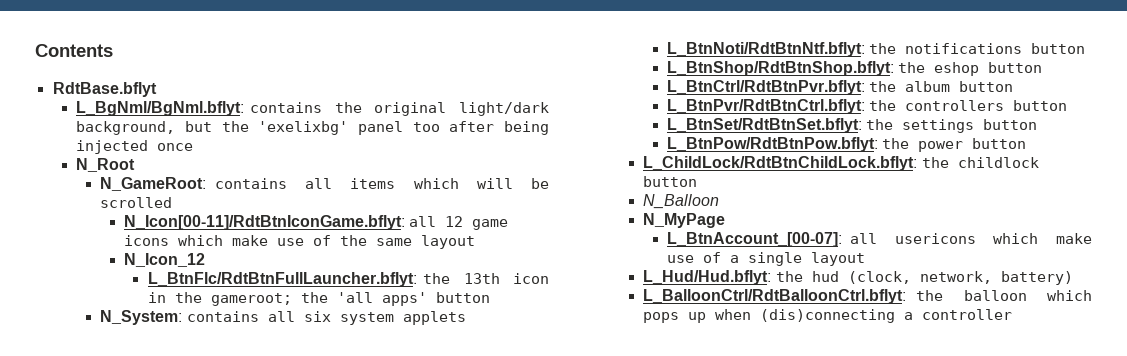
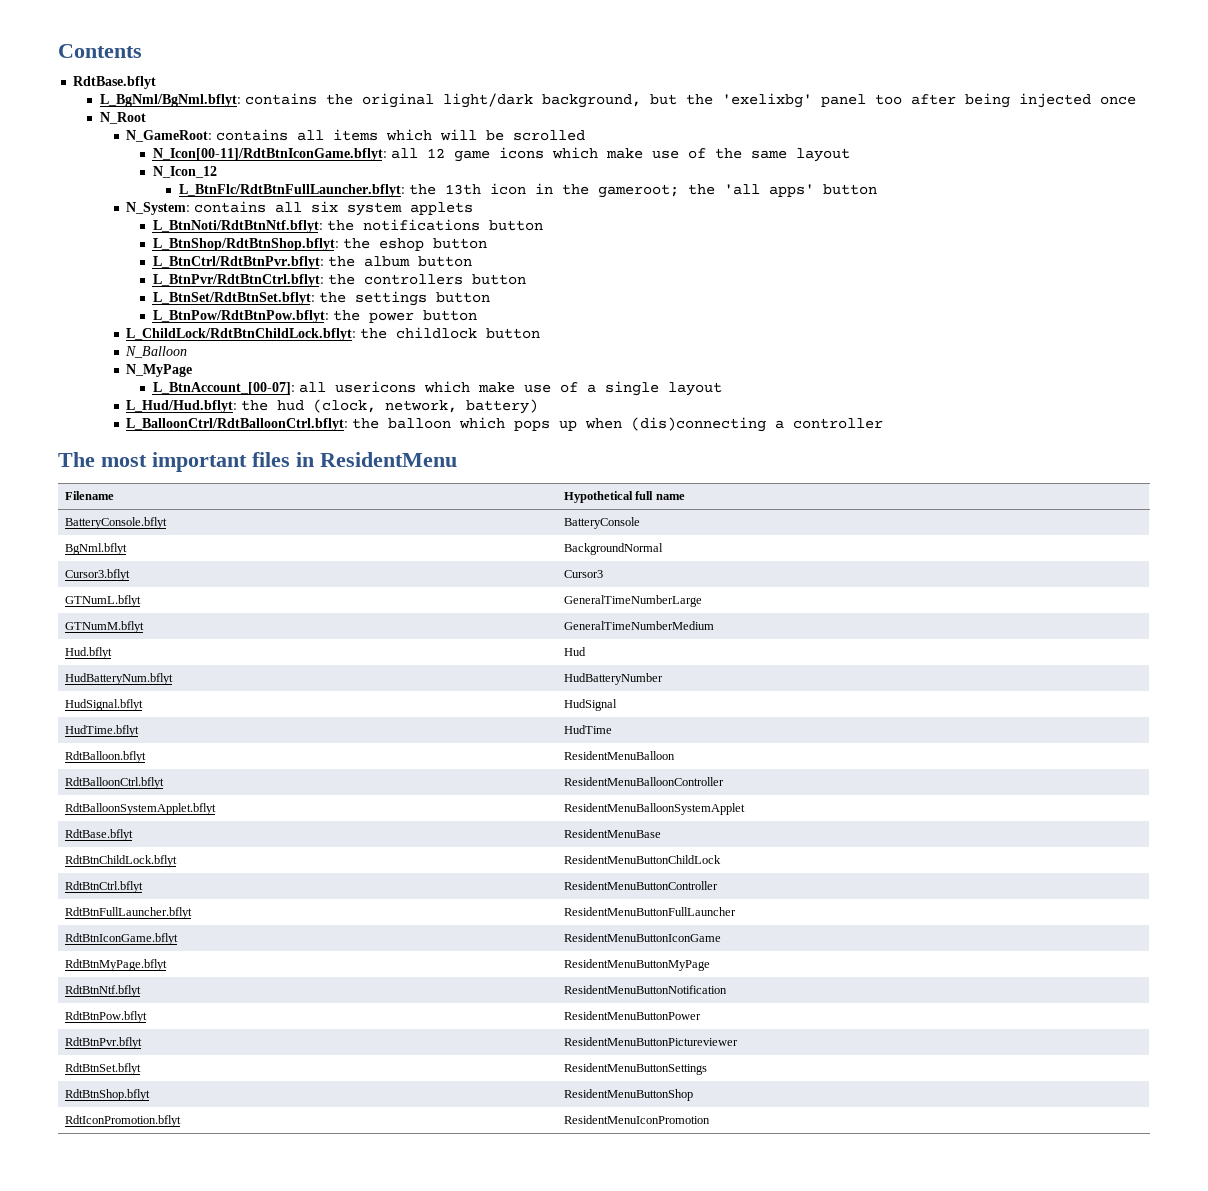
+ The most important files in ResidentMenu
+ Filename | Hypothetical full name
+ BatteryConsole.bflyt | BatteryConsole
+ BgNml.bflyt | BackgroundNormal
+ Cursor3.bflyt | Cursor3
+ GTNumL.bflyt | GeneralTimeNumberLarge
+ GTNumM.bflyt | GeneralTimeNumberMedium
+ Hud.bflyt | Hud
+ HudBatteryNum.bflyt | HudBatteryNumber
+ HudSignal.bflyt | HudSignal
+ HudTime.bflyt | HudTime
+ RdtBalloon.bflyt | ResidentMenuBalloon
+ RdtBalloonCtrl.bflyt | ResidentMenuBalloonController
+ RdtBalloonSystemApplet.bflyt | ResidentMenuBalloonSystemApplet
+ RdtBase.bflyt | ResidentMenuBase
+ RdtBtnChildLock.bflyt | ResidentMenuButtonChildLock
+ RdtBtnCtrl.bflyt | ResidentMenuButtonController
+ RdtBtnFullLauncher.bflyt | ResidentMenuButtonFullLauncher
+ RdtBtnIconGame.bflyt | ResidentMenuButtonIconGame
+ RdtBtnMyPage.bflyt | ResidentMenuButtonMyPage
+ RdtBtnNtf.bflyt | ResidentMenuButtonNotification
+ RdtBtnPow.bflyt | ResidentMenuButtonPower
+ RdtBtnPvr.bflyt | ResidentMenuButtonPictureviewer
+ RdtBtnSet.bflyt | ResidentMenuButtonSettings
+ RdtBtnShop.bflyt | ResidentMenuButtonShop
+ RdtIconPromotion.bflyt | ResidentMenuIconPromotion

